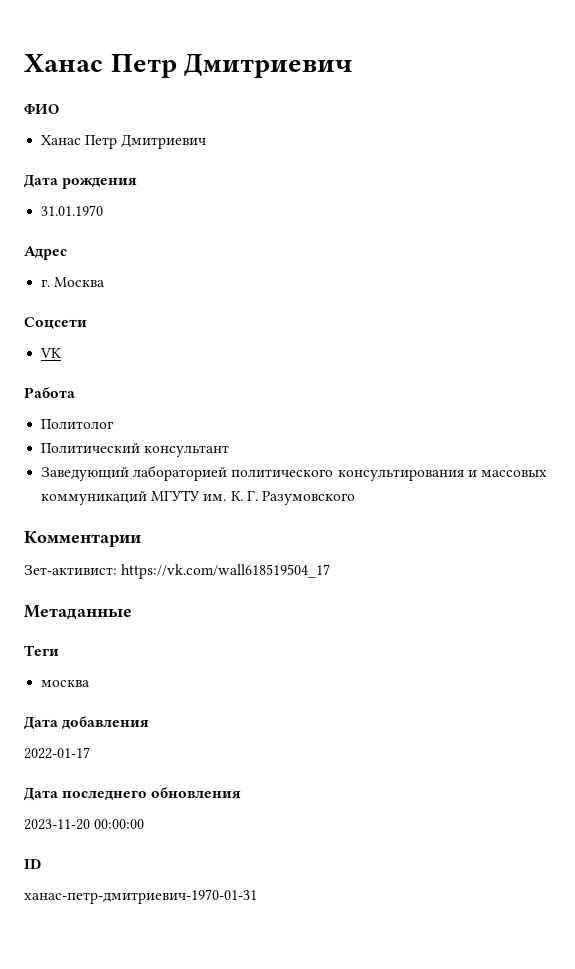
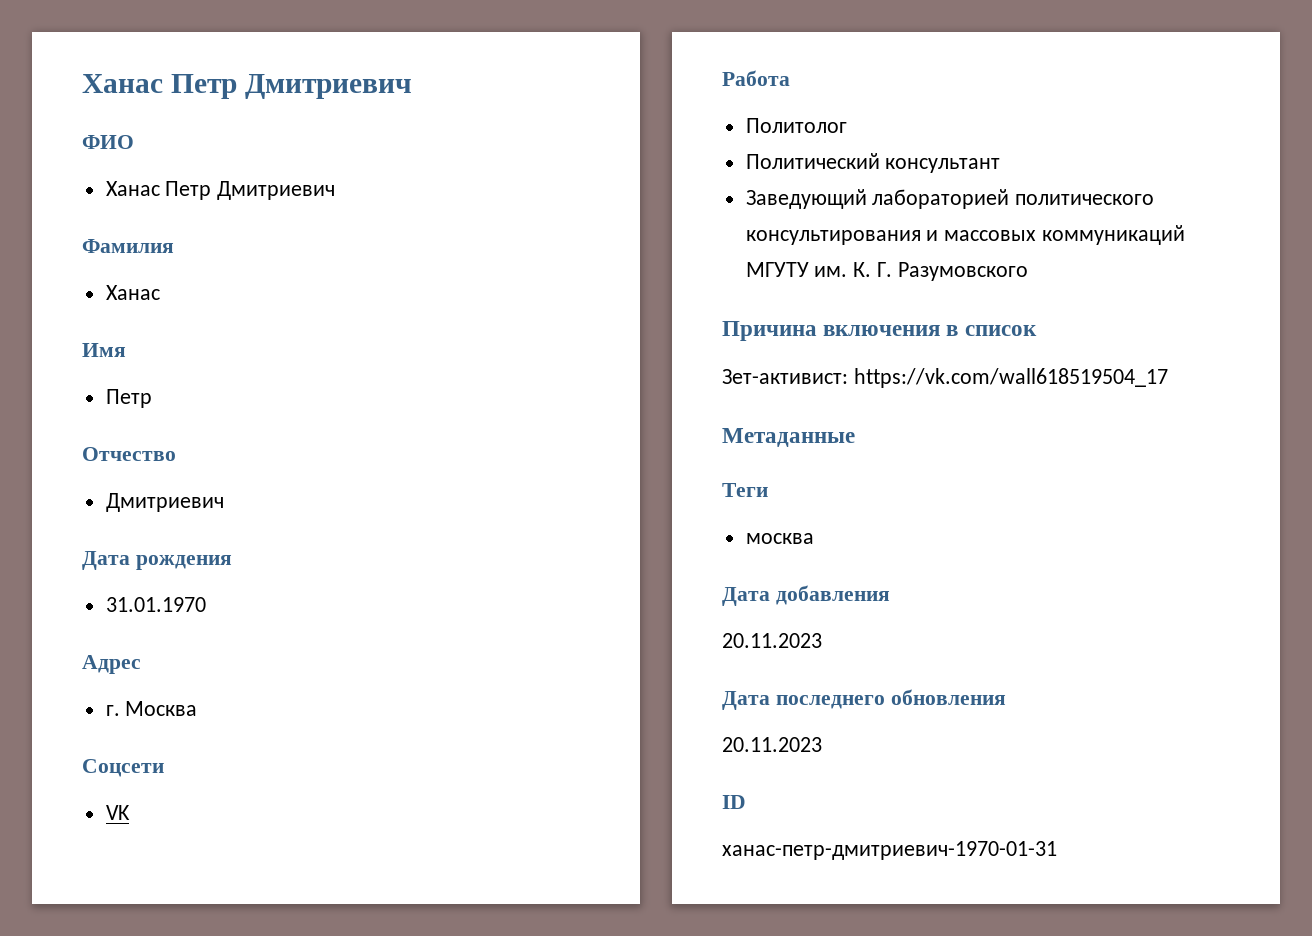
+ Фамилия
+ Ханас
+ Имя
+ Петр
+ Отчество
+ Дмитриевич
- Комментарии
+ Причина включения в список
  Дата добавления
- 2022-01-17
+ 20.11.2023
  Дата последнего обновления
- 2023-11-20 00:00:00
+ 20.11.2023

